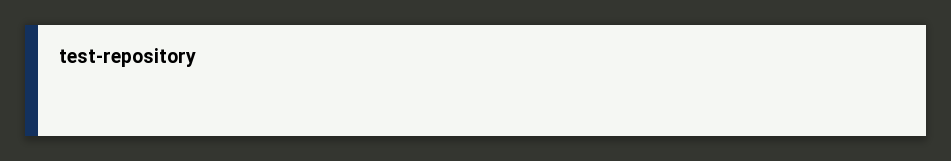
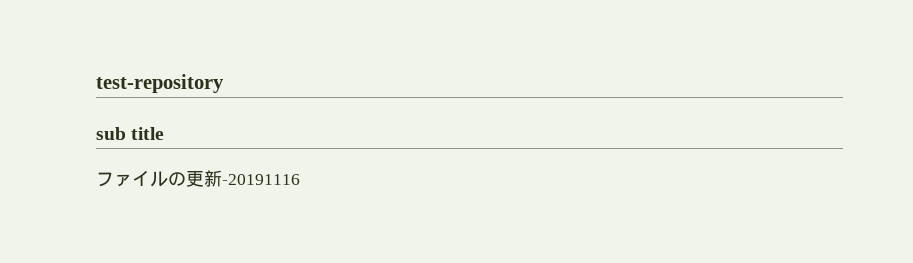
+ sub title
+ ファイルの更新-20191116

